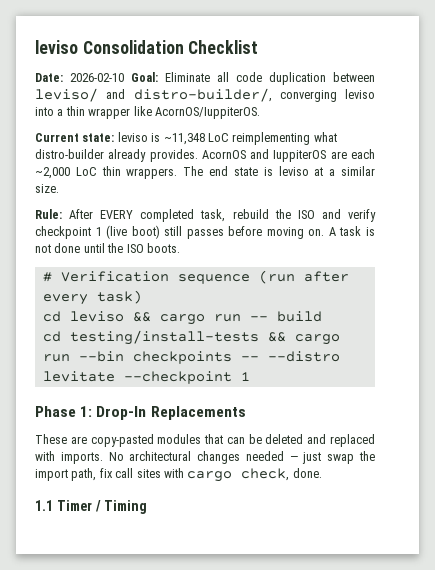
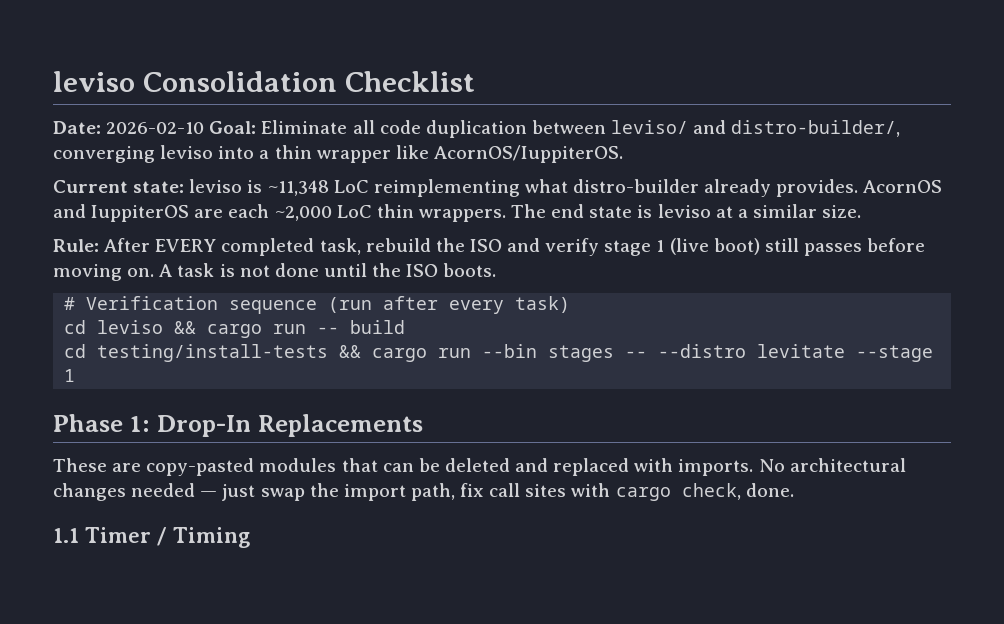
- Rule: After EVERY completed task, rebuild the ISO and verify checkpoint 1 (live boot) still passes before moving on.
+ Rule: After EVERY completed task, rebuild the ISO and verify stage 1 (live boot) still passes before moving on.
- cd testing/install-tests && cargo run --bin checkpoints -- --distro levitate --checkpoint 1
+ cd testing/install-tests && cargo run --bin stages -- --distro levitate --stage 1

